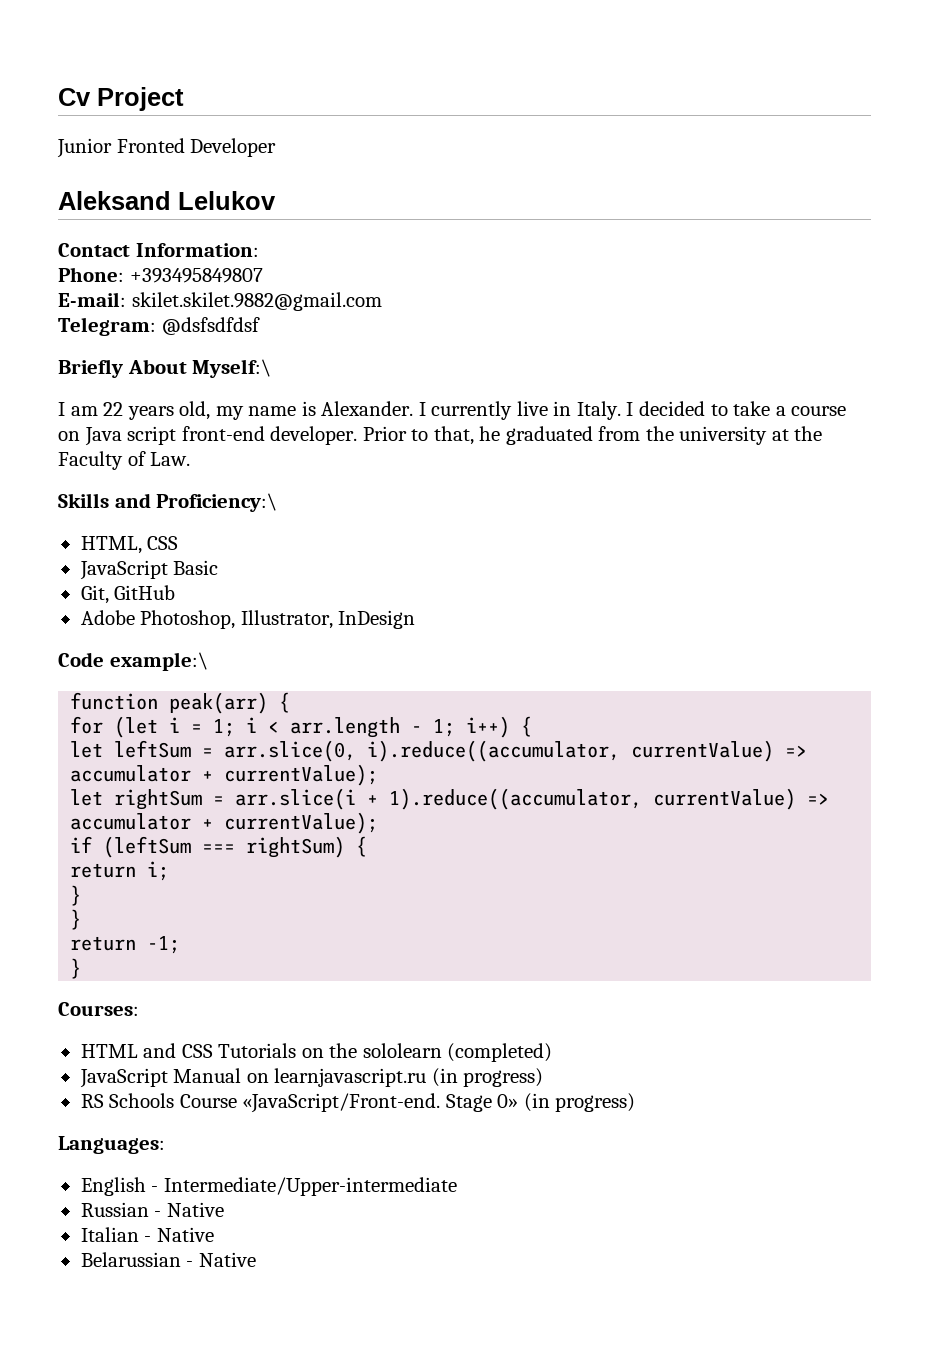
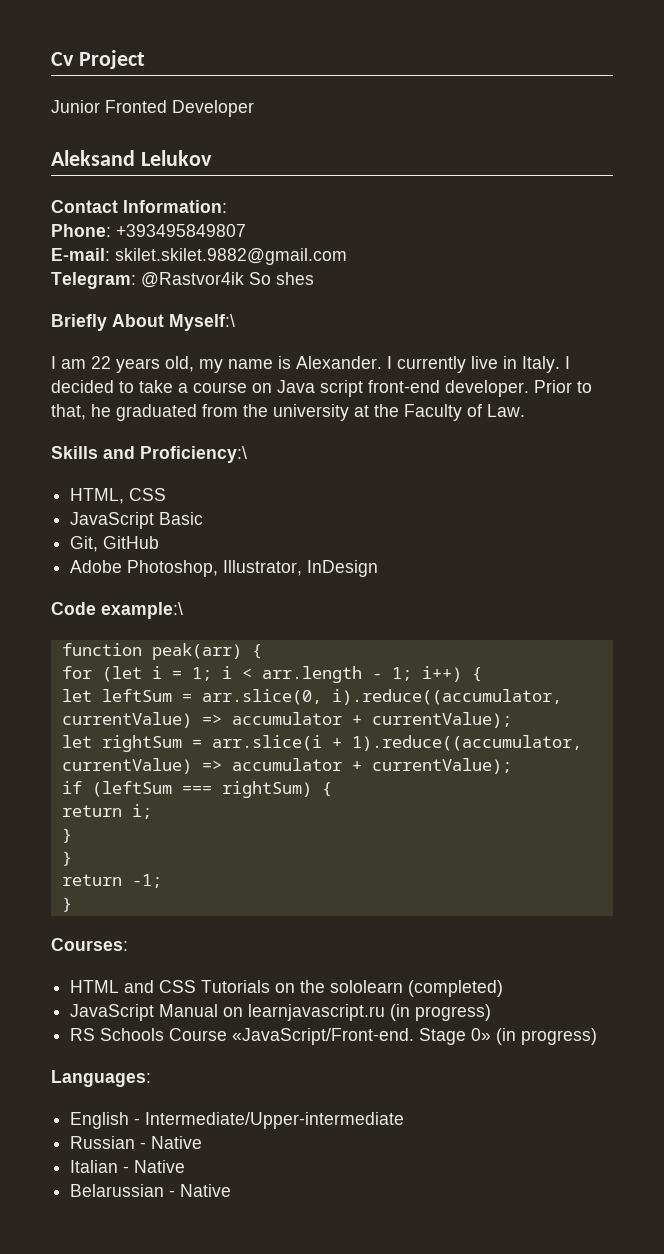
- Telegram: @dsfsdfdsf
+ Telegram: @Rastvor4ik So shes

